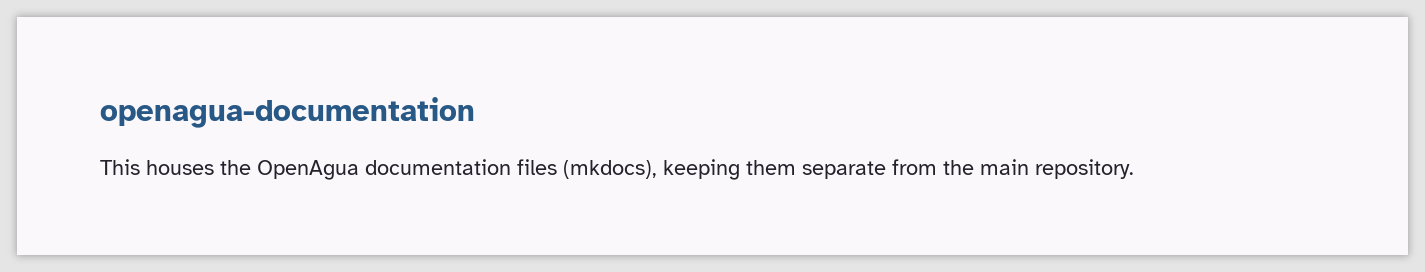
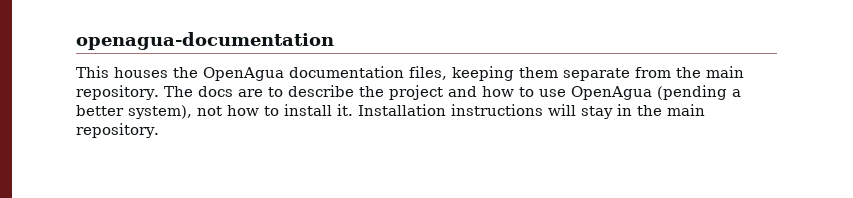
- This houses the OpenAgua documentation files (mkdocs), keeping them separate from the main repository.
+ This houses the OpenAgua documentation files, keeping them separate from the main repository.
+ The docs are to describe the project and how to use OpenAgua (pending a better system), not how to install it. Installation instructions will stay in the main repository.

